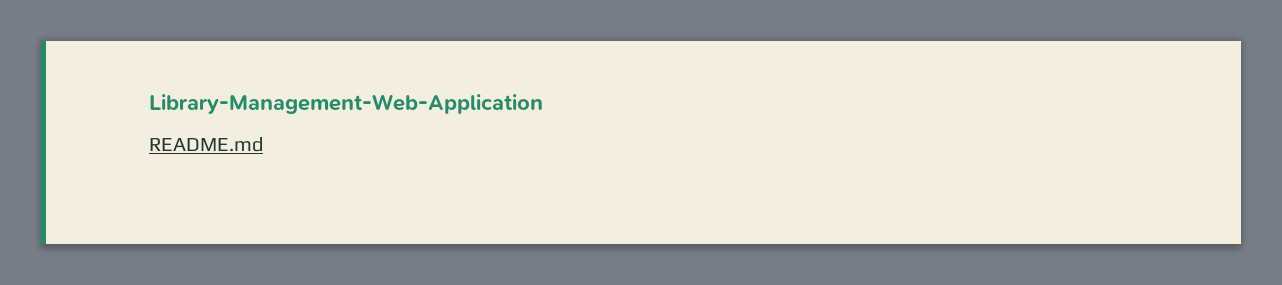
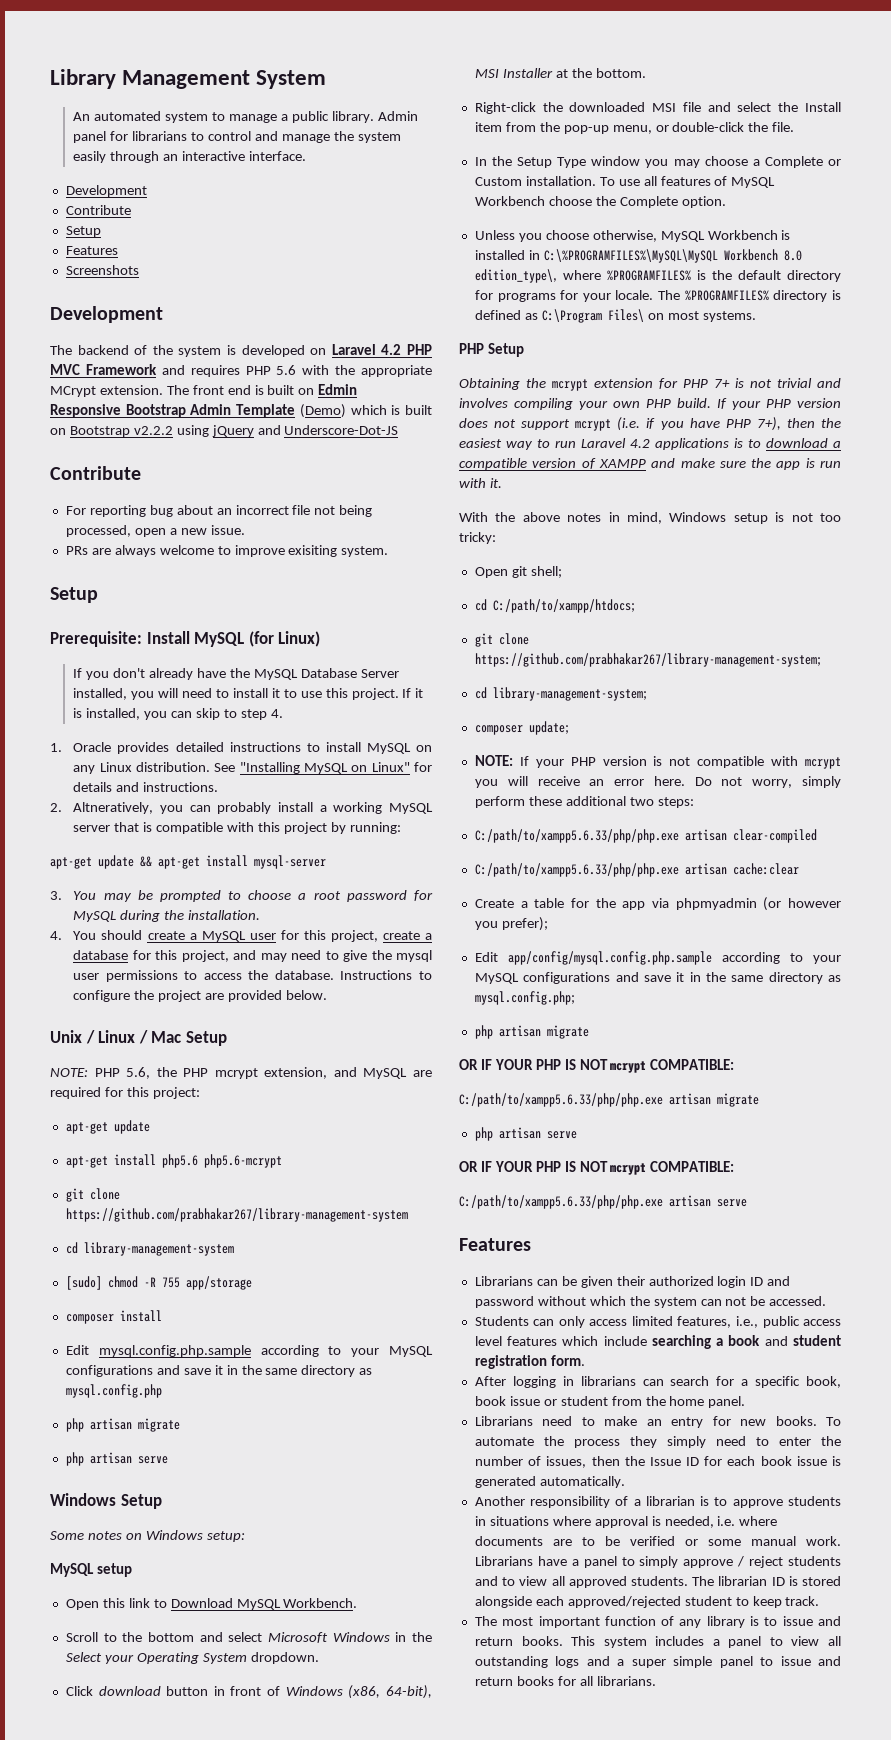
- Library-Management-Web-Application
- README.md
+ Library Management System
+ An automated system to manage a public library. Admin panel for librarians to control and manage the system easily through an interactive interface.
+ Development
+ Contribute
+ Setup
+ Features
+ Screenshots
+ Development
+ The backend of the system is developed on Laravel 4.2 PHP MVC Framework and requires PHP 5.6 with the appropriate MCrypt extension. The front end is built on Edmin Responsive Bootstrap Admin Template (Demo) which is built on Bootstrap v2.2.2 using jQuery and Underscore-Dot-JS
+ Contribute
+ For reporting bug about an incorrect file not being processed, open a new issue.
+ PRs are always welcome to improve exisiting system.
+ Setup
+ Prerequisite: Install MySQL (for Linux)
+ If you don't already have the MySQL Database Server installed, you will need to install it to use this project. If it is installed, you can skip to step 4.
+ 1. Oracle provides detailed instructions to install MySQL on any Linux distribution. See "Installing MySQL on Linux" for details and instructions.
+ 2. Altneratively, you can probably install a working MySQL server that is compatible with this project by running:
+ apt-get update && apt-get install mysql-server
+ 3. You may be prompted to choose a root password for MySQL during the installation.
+ 4. You should create a MySQL user for this project, create a database for this project, and may need to give the mysql user permissions to access the database. Instructions to configure the project are provided below.
+ Unix / Linux / Mac Setup
+ NOTE: PHP 5.6, the PHP mcrypt extension, and MySQL are required for this project:
+ apt-get update
+ apt-get install php5.6 php5.6-mcrypt
+ git clone https://github.com/prabhakar267/library-management-system
+ cd library-management-system
+ [sudo] chmod -R 755 app/storage
+ composer install
+ Edit mysql.config.php.sample according to your MySQL configurations and save it in the same directory as mysql.config.php
+ php artisan migrate
+ php artisan serve
+ Windows Setup
+ Some notes on Windows setup:
+ MySQL setup
+ Open this link to Download MySQL Workbench.
+ Scroll to the bottom and select Microsoft Windows in the Select your Operating System dropdown.
+ Click download button in front of Windows (x86, 64-bit), MSI Installer at the bottom.
+ Right-click the downloaded MSI file and select the Install item from the pop-up menu, or double-click the file.
+ In the Setup Type window you may choose a Complete or Custom installation. To use all features of MySQL Workbench choose the Complete option.
+ Unless you choose otherwise, MySQL Workbench is installed in C:\%PROGRAMFILES%\MySQL\MySQL Workbench 8.0 edition_type\, where %PROGRAMFILES% is the default directory for programs for your locale. The %PROGRAMFILES% directory is defined as C:\Program Files\ on most systems.
+ PHP Setup
+ Obtaining the mcrypt extension for PHP 7+ is not trivial and involves compiling your own PHP build. If your PHP version does not support mcrypt (i.e. if you have PHP 7+), then the easiest way to run Laravel 4.2 applications is to download a compatible version of XAMPP and make sure the app is run with it.
+ With the above notes in mind, Windows setup is not too tricky:
+ Open git shell;
+ cd C:/path/to/xampp/htdocs;
+ git clone https://github.com/prabhakar267/library-management-system;
+ cd library-management-system;
+ composer update;
+ NOTE: If your PHP version is not compatible with mcrypt you will receive an error here. Do not worry, simply perform these additional two steps:
+ C:/path/to/xampp5.6.33/php/php.exe artisan clear-compiled
+ C:/path/to/xampp5.6.33/php/php.exe artisan cache:clear
+ Create a table for the app via phpmyadmin (or however you prefer);
+ Edit app/config/mysql.config.php.sample according to your MySQL configurations and save it in the same directory as mysql.config.php;
+ php artisan migrate
+ OR IF YOUR PHP IS NOT mcrypt COMPATIBLE:
+ C:/path/to/xampp5.6.33/php/php.exe artisan migrate
+ php artisan serve
+ OR IF YOUR PHP IS NOT mcrypt COMPATIBLE:
+ C:/path/to/xampp5.6.33/php/php.exe artisan serve
+ Features
+ Librarians can be given their authorized login ID and password without which the system can not be accessed.
+ Students can only access limited features, i.e., public access level features which include searching a book and student registration form.
+ After logging in librarians can search for a specific book, book issue or student from the home panel.
+ Librarians need to make an entry for new books. To automate the process they simply need to enter the number of issues, then the Issue ID for each book issue is generated automatically.
+ Another responsibility of a librarian is to approve students in situations where approval is needed, i.e. where documents are to be verified or some manual work. Librarians have a panel to simply approve / reject students and to view all approved students. The librarian ID is stored alongside each approved/rejected student to keep track.
+ The most important function of any library is to issue and return books. This system includes a panel to view all outstanding logs and a super simple panel to issue and return books for all librarians.

